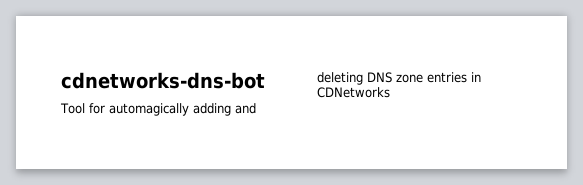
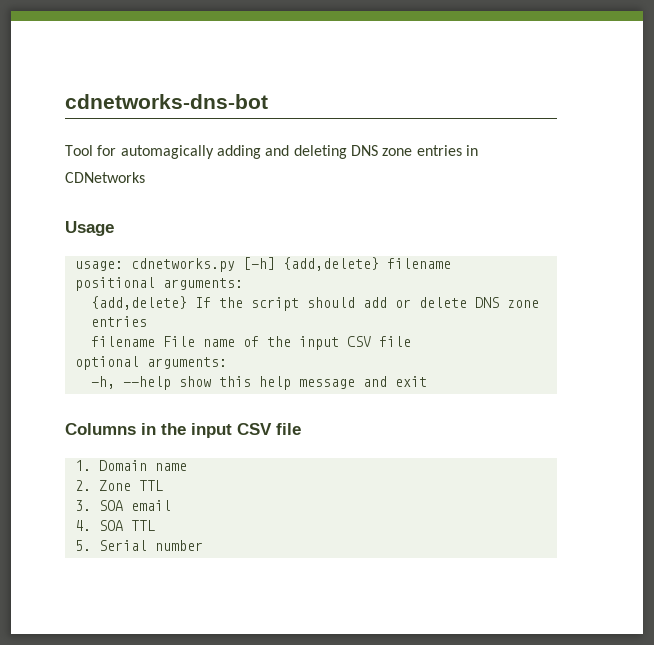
+ Usage
+ usage: cdnetworks.py [-h] {add,delete} filename
+ positional arguments:
+ {add,delete} If the script should add or delete DNS zone entries
+ filename File name of the input CSV file
+ optional arguments:
+ -h, --help show this help message and exit
+ Columns in the input CSV file
+ 1. Domain name
+ 2. Zone TTL
+ 3. SOA email
+ 4. SOA TTL
+ 5. Serial number

